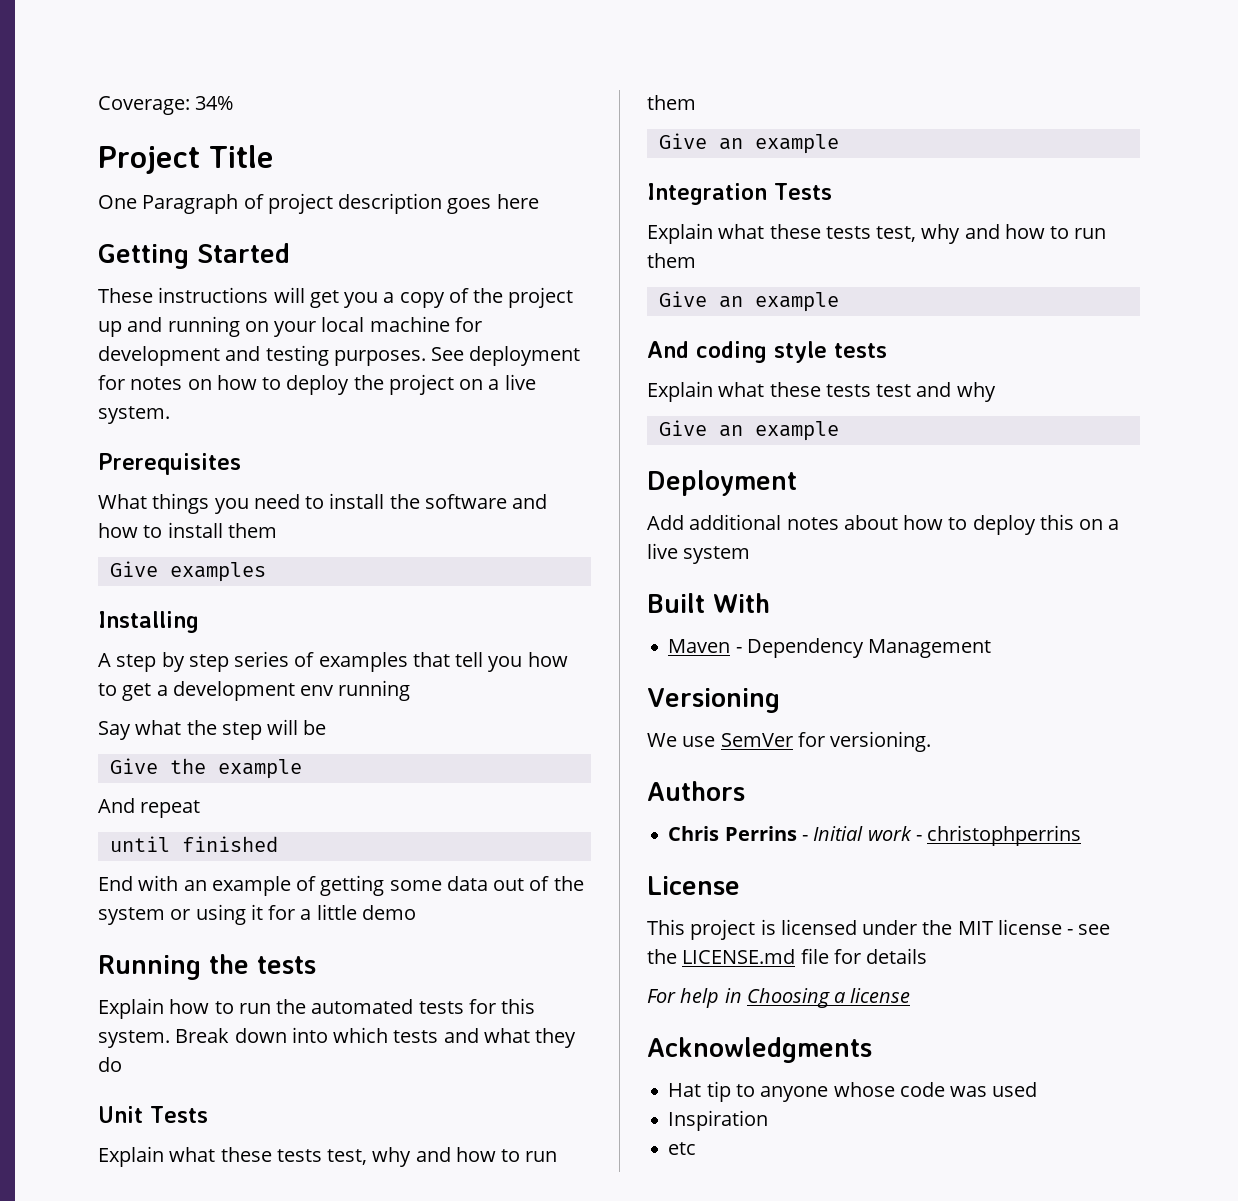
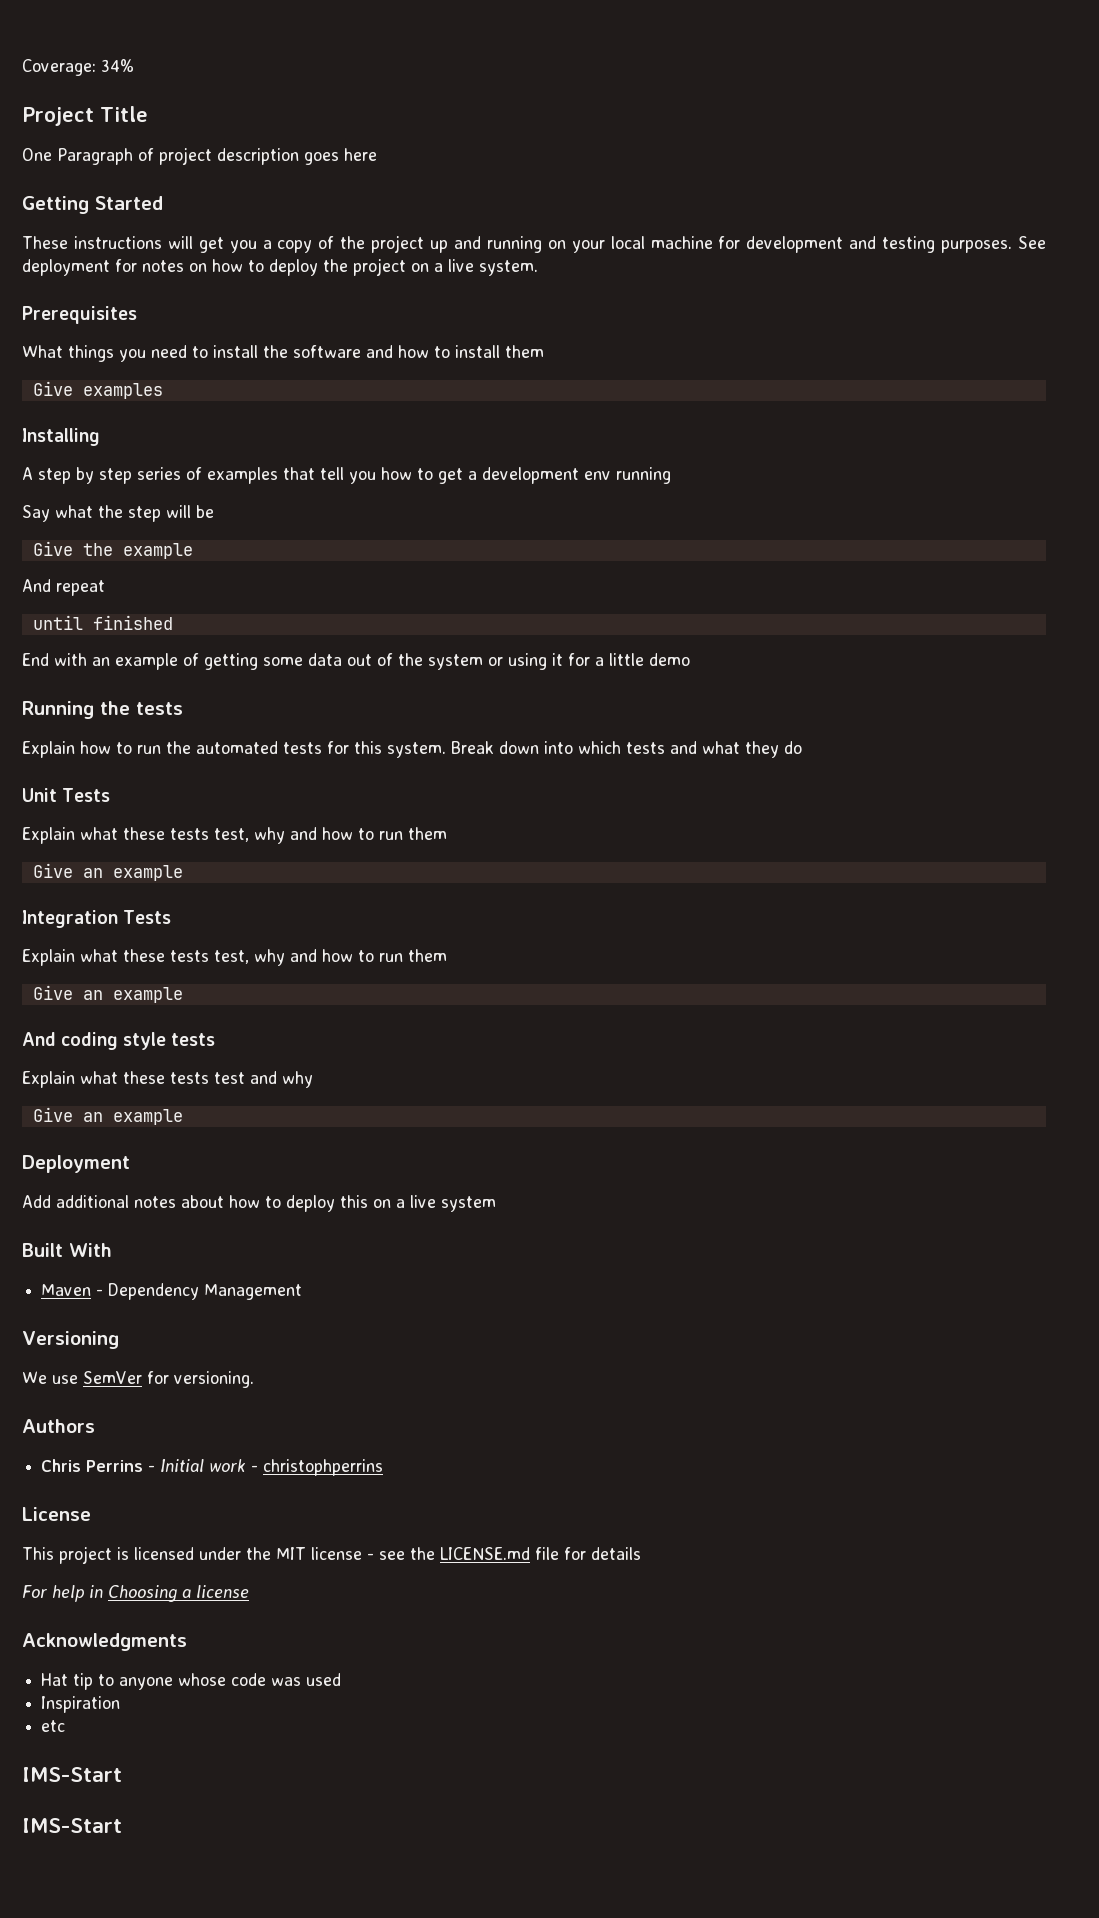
  etc
+ IMS-Start
+ IMS-Start

